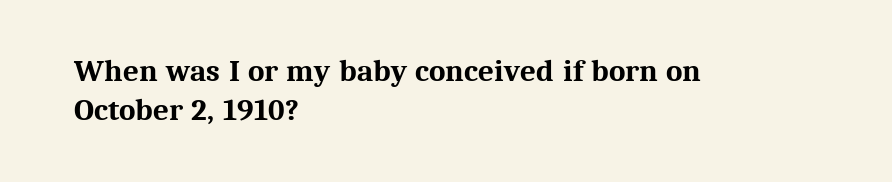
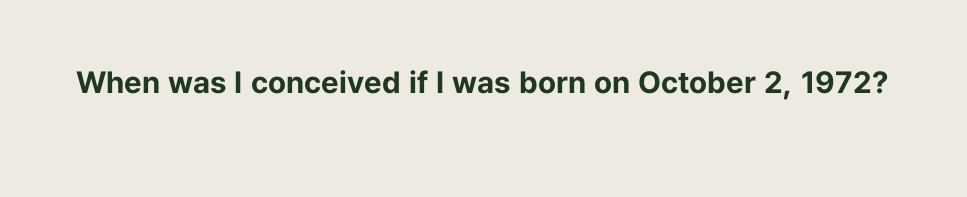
- When was I or my baby conceived if born on October 2, 1910?
+ When was I conceived if I was born on October 2, 1972?

